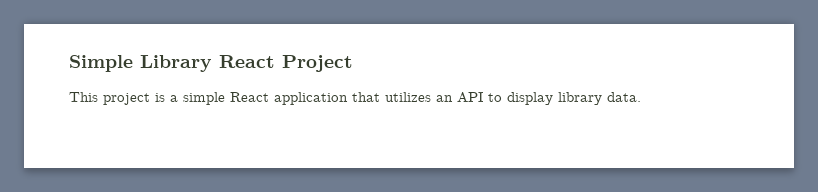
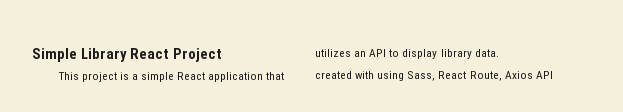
+ created with using Sass, React Route, Axios API

